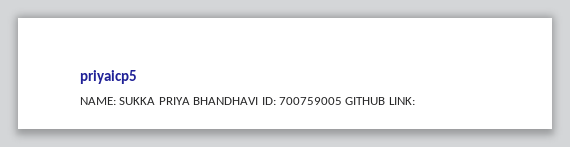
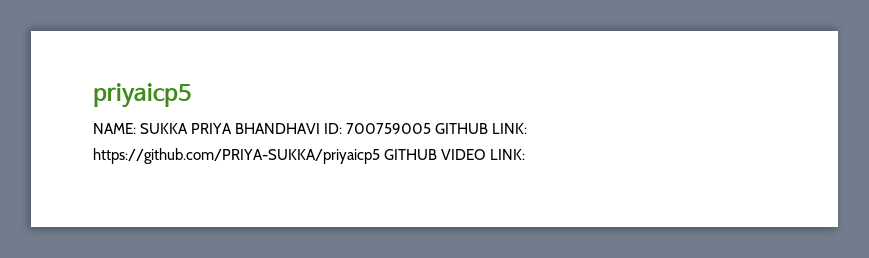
- NAME: SUKKA PRIYA BHANDHAVI ID: 700759005 GITHUB LINK:
+ NAME: SUKKA PRIYA BHANDHAVI ID: 700759005 GITHUB LINK: https://github.com/PRIYA-SUKKA/priyaicp5 GITHUB VIDEO LINK:

